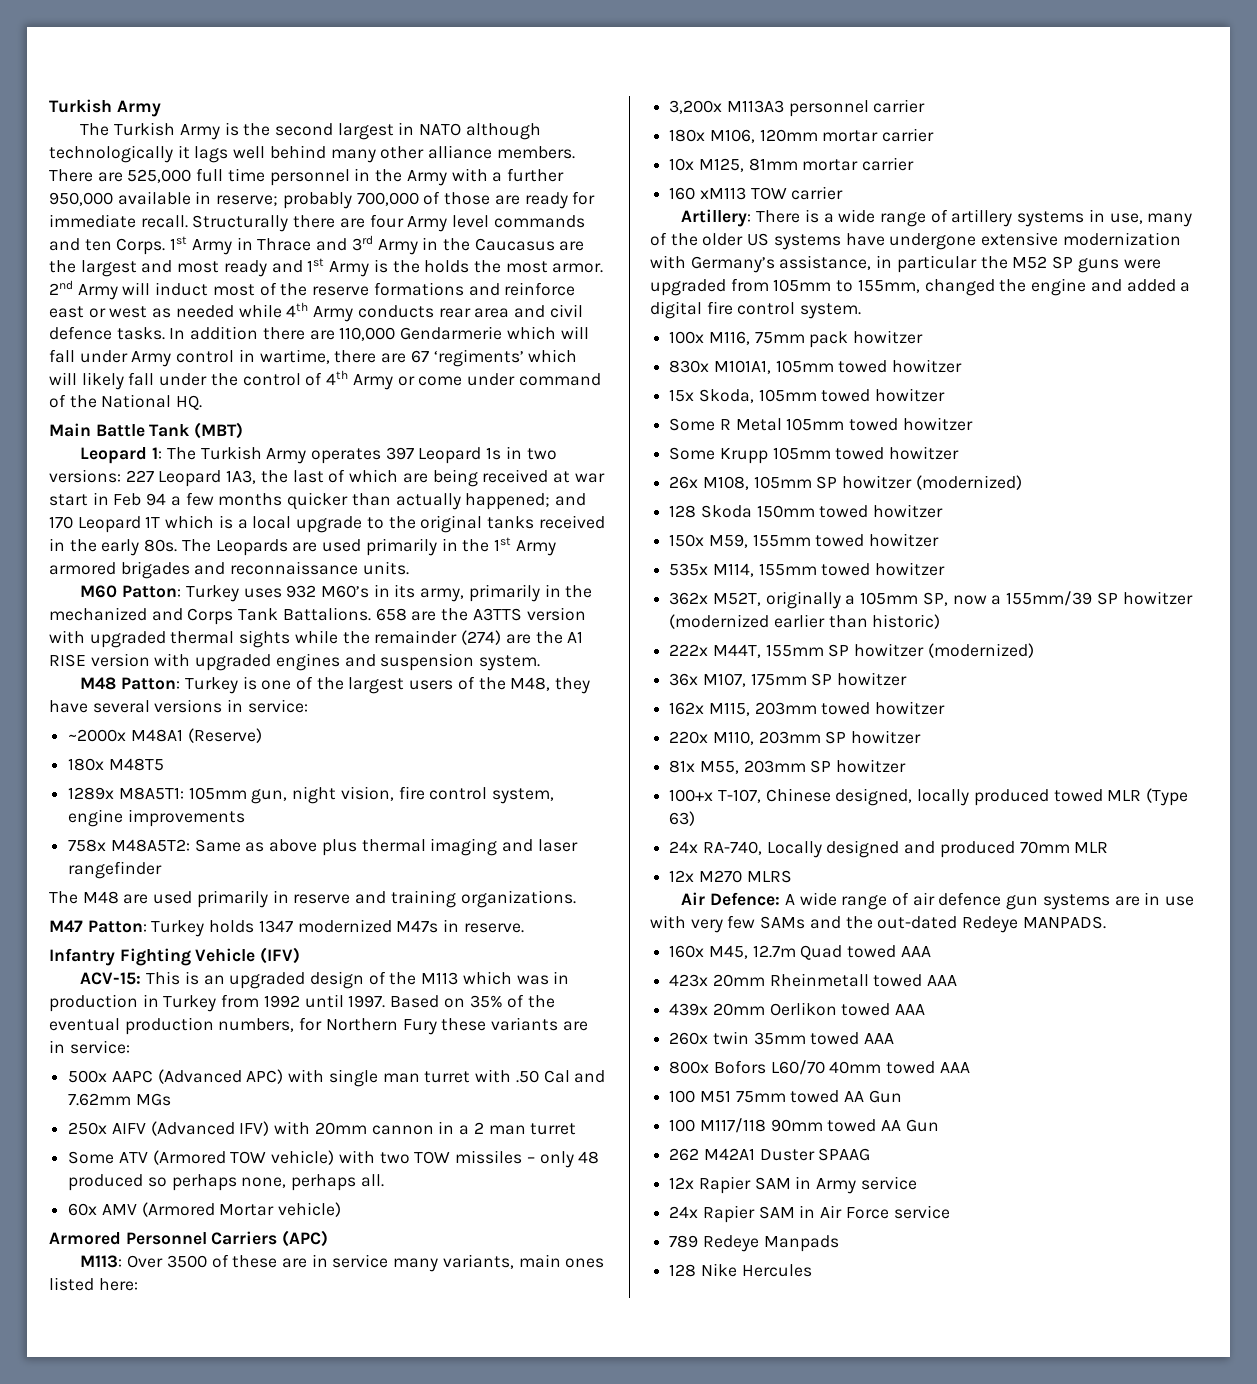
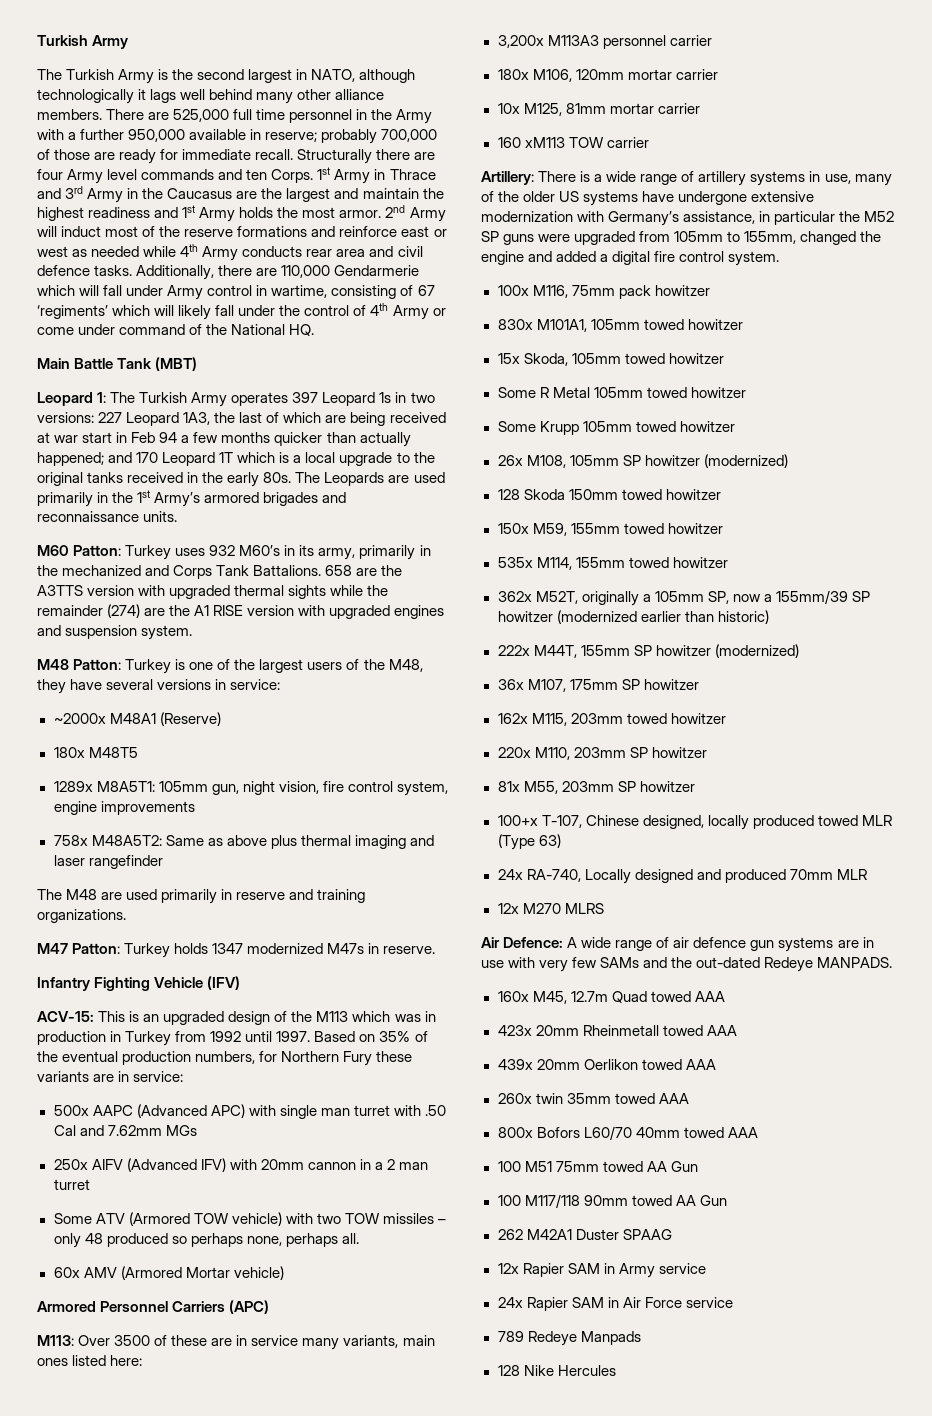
- The Turkish Army is the second largest in NATO although technologically it lags well behind many other alliance members.
+ The Turkish Army is the second largest in NATO, although technologically it lags well behind many other alliance members.
- 1st Army in Thrace and 3rd Army in the Caucasus are the largest and most ready and 1st Army is the holds the most armor.
+ 1st Army in Thrace and 3rd Army in the Caucasus are the largest and maintain the highest readiness and 1st Army holds the most armor.
- In addition there are 110,000 Gendarmerie which will fall under Army control in wartime, there are 67 ‘regiments’ which will likely fall under the control of 4th Army or come under command of the National HQ.
+ Additionally, there are 110,000 Gendarmerie which will fall under Army control in wartime, consisting of 67 ‘regiments’ which will likely fall under the control of 4th Army or come under command of the National HQ.
- The Leopards are used primarily in the 1st Army armored brigades and reconnaissance units.
+ The Leopards are used primarily in the 1st Army’s armored brigades and reconnaissance units.

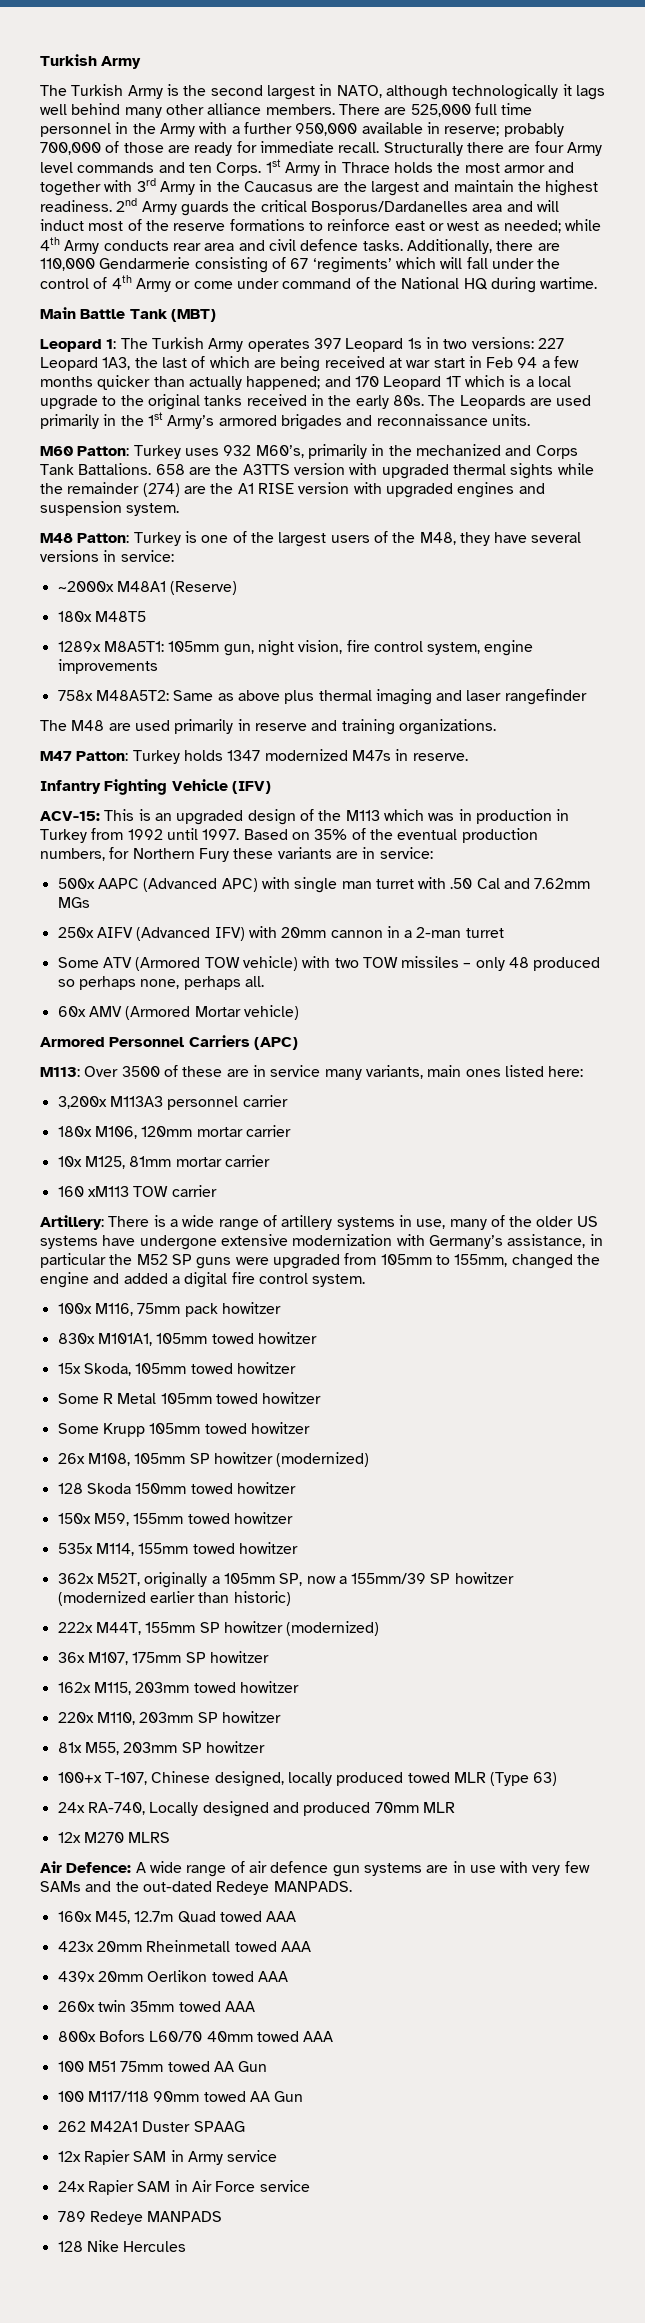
- 1st Army in Thrace and 3rd Army in the Caucasus are the largest and maintain the highest readiness and 1st Army holds the most armor. 2nd Army will induct most of the reserve formations and reinforce east or west as needed while 4th Army conducts rear area and civil defence tasks.
+ 1st Army in Thrace holds the most armor and together with 3rd Army in the Caucasus are the largest and maintain the highest readiness. 2nd Army guards the critical Bosporus/Dardanelles area and will induct most of the reserve formations to reinforce east or west as needed; while 4th Army conducts rear area and civil defence tasks.
- Additionally, there are 110,000 Gendarmerie which will fall under Army control in wartime, consisting of 67 ‘regiments’ which will likely fall under the control of 4th Army or come under command of the National HQ.
+ Additionally, there are 110,000 Gendarmerie consisting of 67 ‘regiments’ which will fall under the control of 4th Army or come under command of the National HQ during wartime.
- M60 Patton: Turkey uses 932 M60’s in its army, primarily in the mechanized and Corps Tank Battalions.
+ M60 Patton: Turkey uses 932 M60’s, primarily in the mechanized and Corps Tank Battalions.
- 250x AIFV (Advanced IFV) with 20mm cannon in a 2 man turret
+ 250x AIFV (Advanced IFV) with 20mm cannon in a 2-man turret
- 789 Redeye Manpads
+ 789 Redeye MANPADS

